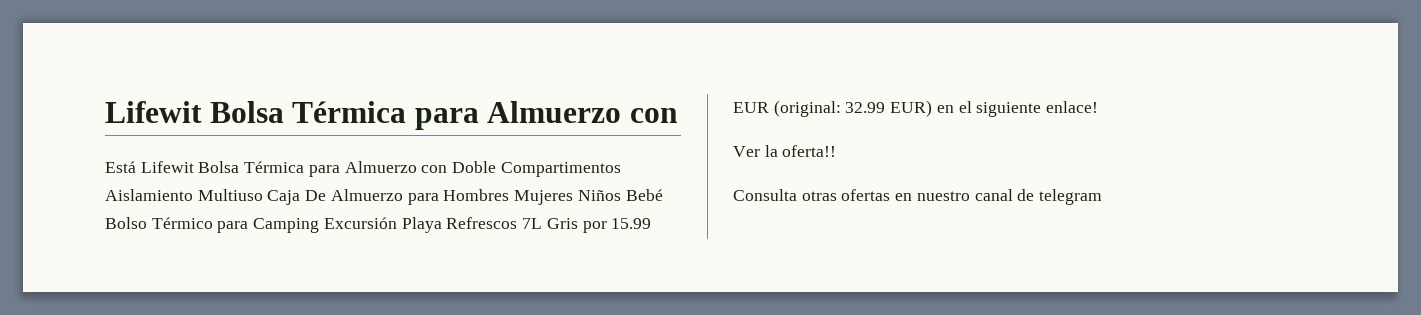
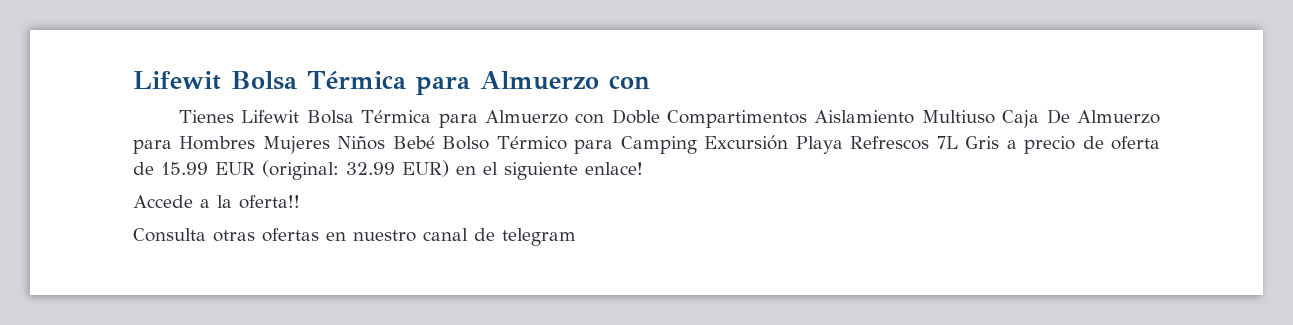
- Está Lifewit Bolsa Térmica para Almuerzo con Doble Compartimentos Aislamiento Multiuso Caja De Almuerzo para Hombres Mujeres Niños Bebé Bolso Térmico para Camping Excursión Playa Refrescos 7L Gris por 15.99 EUR (original: 32.99 EUR) en el siguiente enlace!
+ Tienes Lifewit Bolsa Térmica para Almuerzo con Doble Compartimentos Aislamiento Multiuso Caja De Almuerzo para Hombres Mujeres Niños Bebé Bolso Térmico para Camping Excursión Playa Refrescos 7L Gris a precio de oferta de 15.99 EUR (original: 32.99 EUR) en el siguiente enlace!
- Ver la oferta!!
+ Accede a la oferta!!

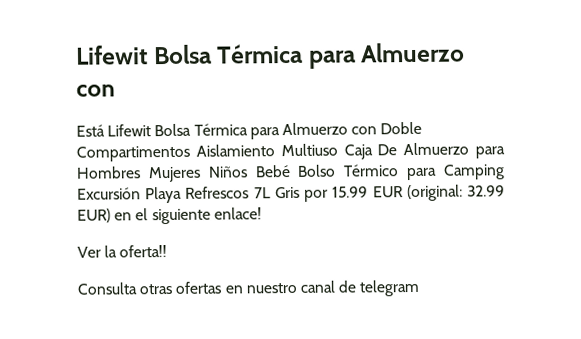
- Tienes Lifewit Bolsa Térmica para Almuerzo con Doble Compartimentos Aislamiento Multiuso Caja De Almuerzo para Hombres Mujeres Niños Bebé Bolso Térmico para Camping Excursión Playa Refrescos 7L Gris a precio de oferta de 15.99 EUR (original: 32.99 EUR) en el siguiente enlace!
+ Está Lifewit Bolsa Térmica para Almuerzo con Doble Compartimentos Aislamiento Multiuso Caja De Almuerzo para Hombres Mujeres Niños Bebé Bolso Térmico para Camping Excursión Playa Refrescos 7L Gris por 15.99 EUR (original: 32.99 EUR) en el siguiente enlace!
- Accede a la oferta!!
+ Ver la oferta!!

